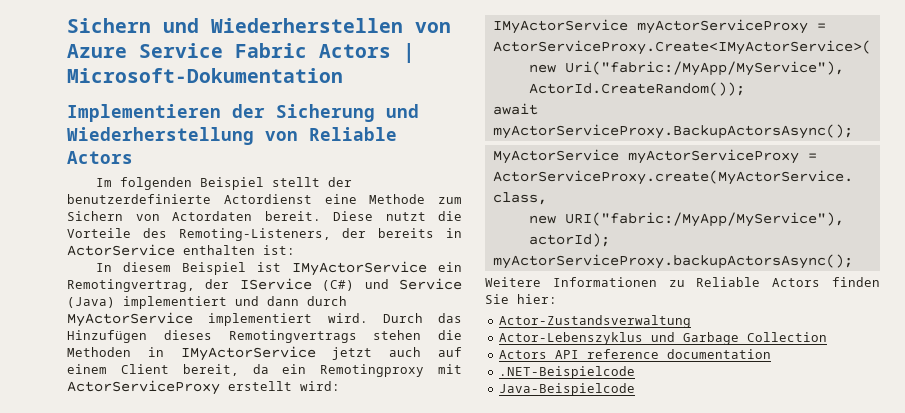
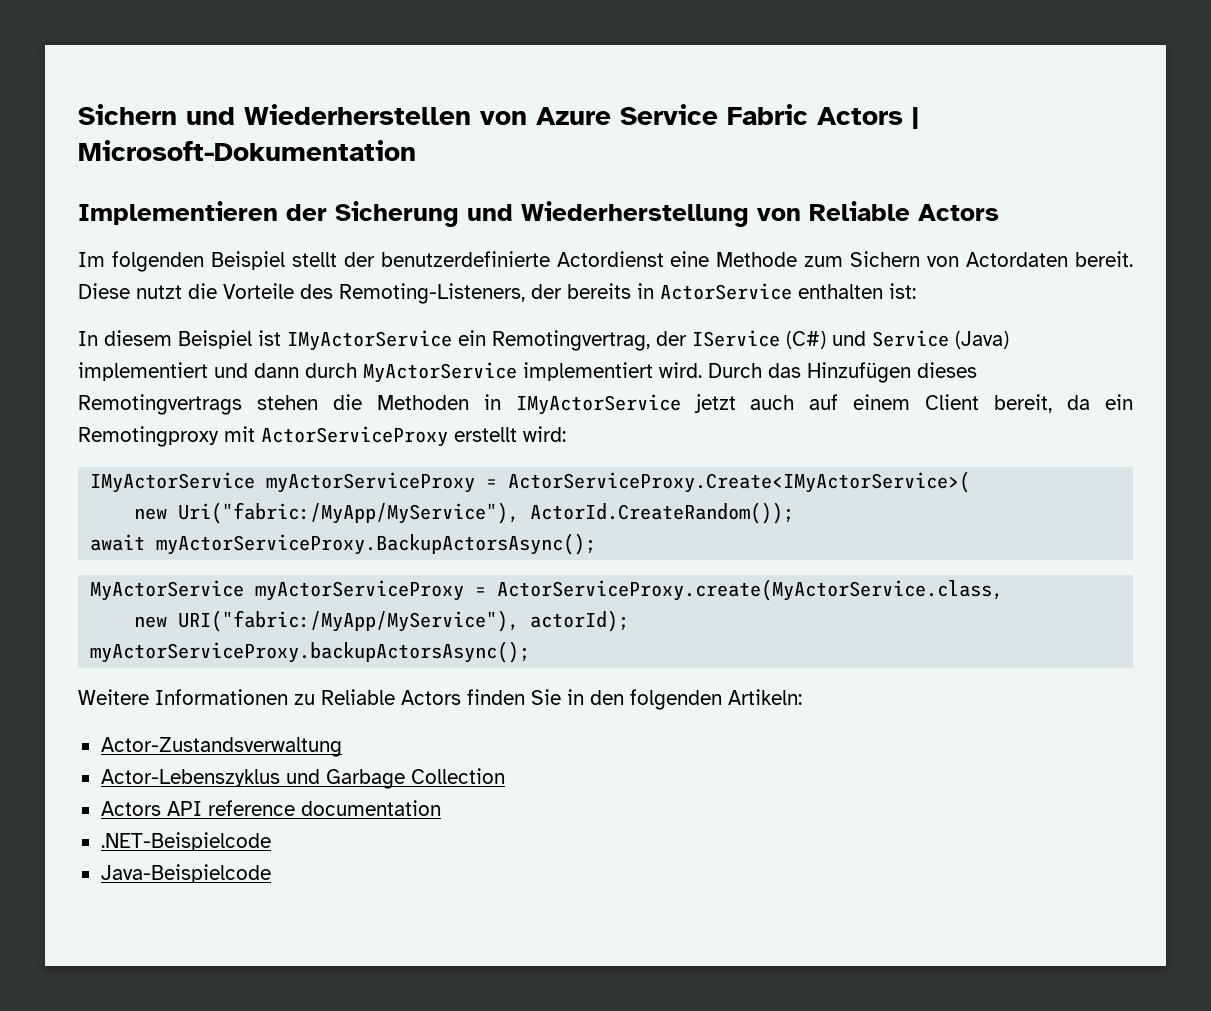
- Weitere Informationen zu Reliable Actors finden Sie hier:
+ Weitere Informationen zu Reliable Actors finden Sie in den folgenden Artikeln:

